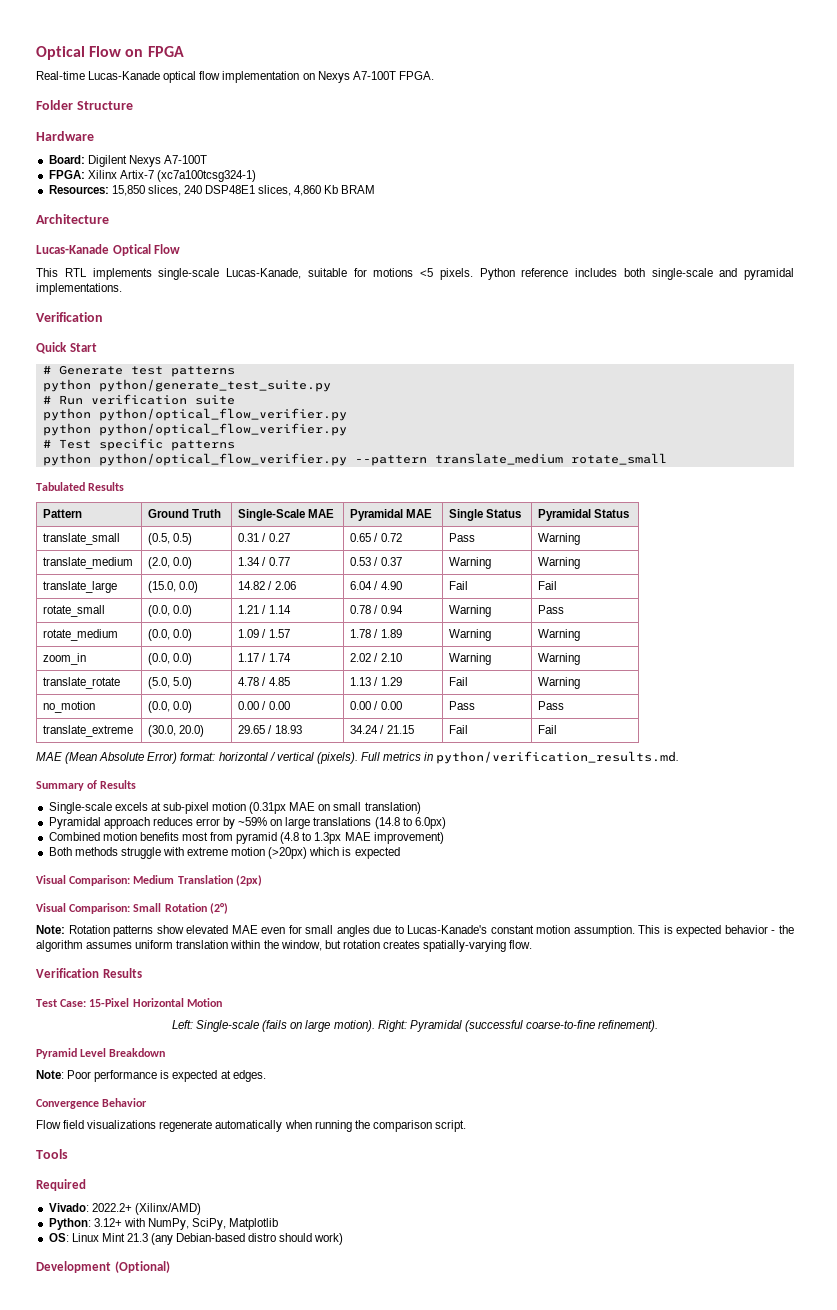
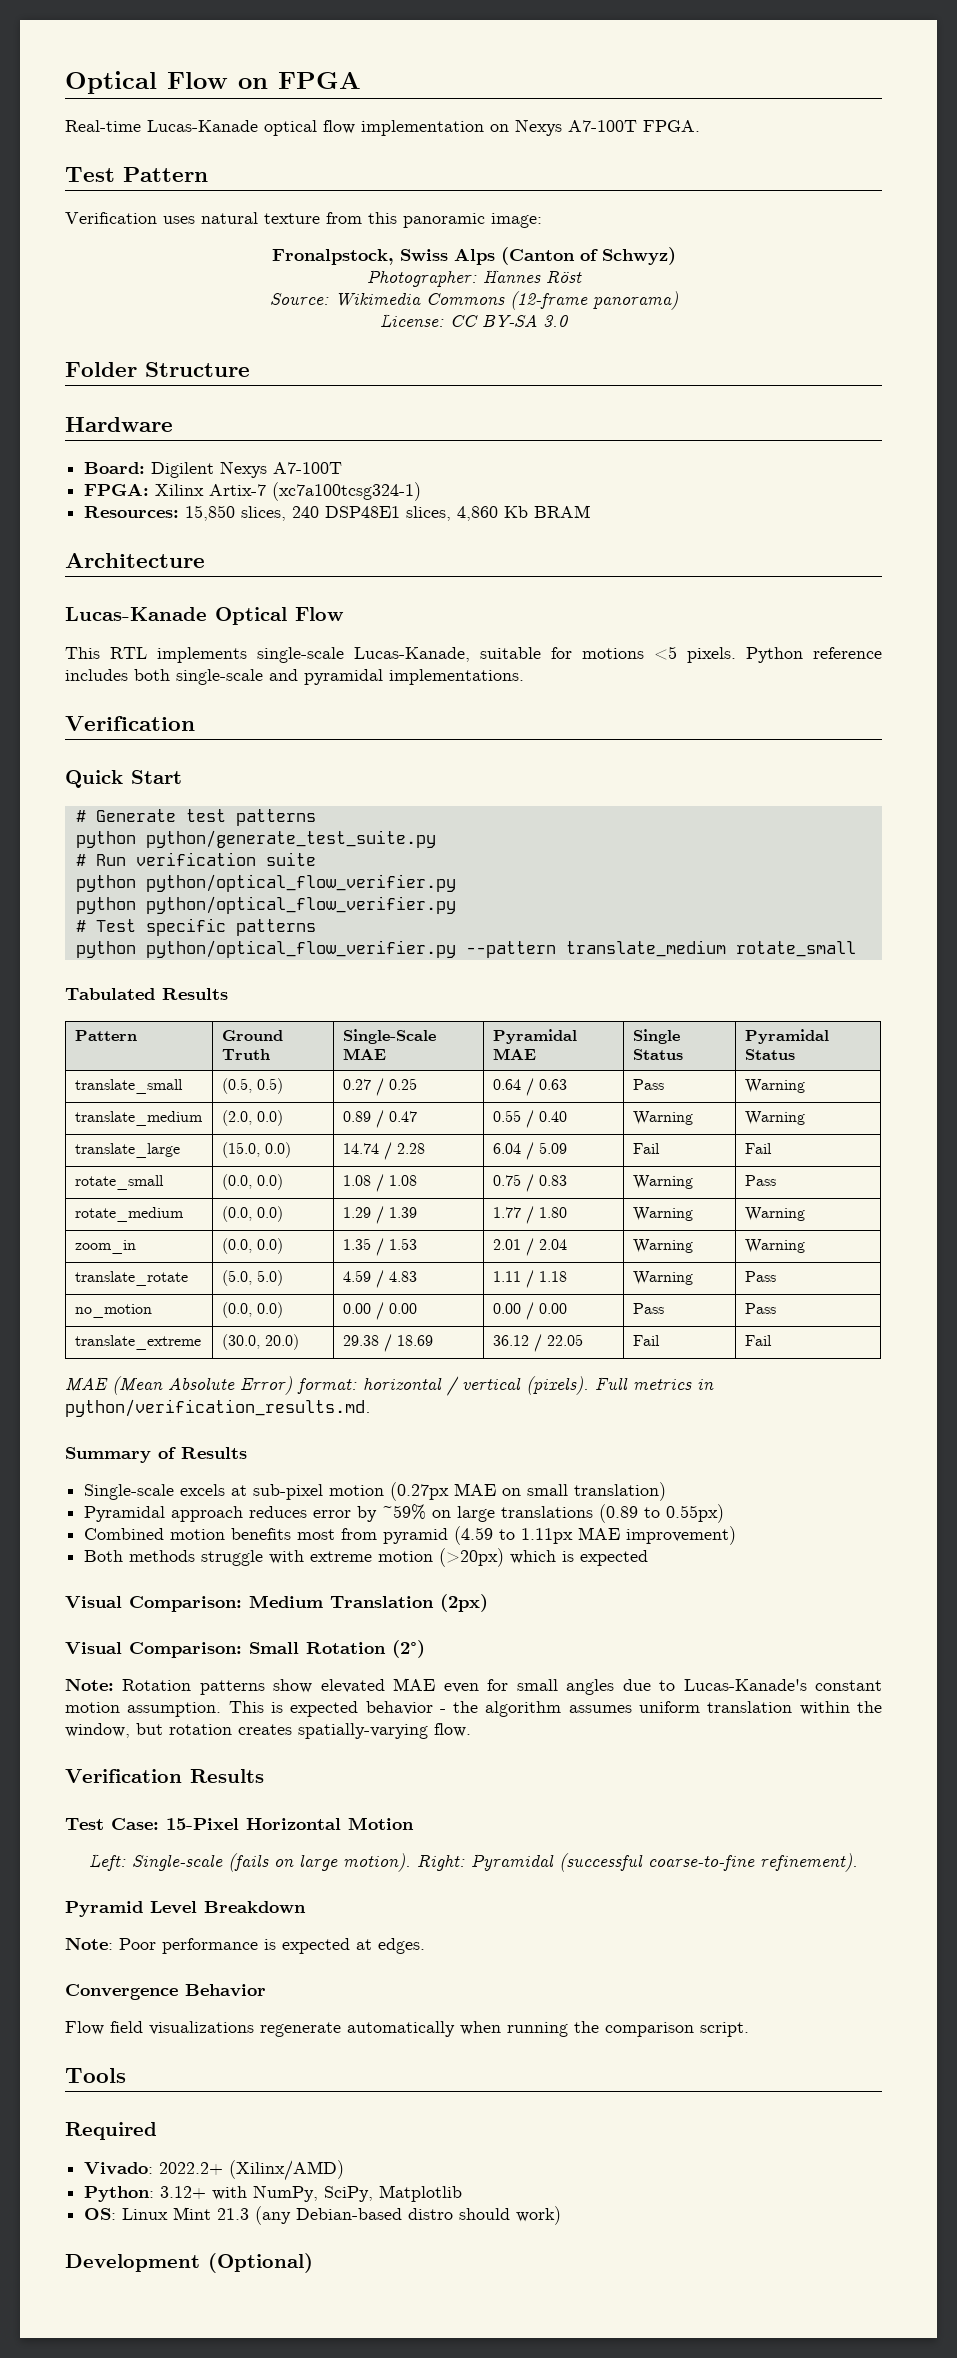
+ Test Pattern
+ Verification uses natural texture from this panoramic image:
+ Fronalpstock, Swiss Alps (Canton of Schwyz)
+ Photographer: Hannes Röst
+ Source: Wikimedia Commons (12-frame panorama)
+ License: CC BY-SA 3.0
- translate_small | (0.5, 0.5) | 0.31 / 0.27 | 0.65 / 0.72 | Pass | Warning
+ translate_small | (0.5, 0.5) | 0.27 / 0.25 | 0.64 / 0.63 | Pass | Warning
- translate_medium | (2.0, 0.0) | 1.34 / 0.77 | 0.53 / 0.37 | Warning | Warning
+ translate_medium | (2.0, 0.0) | 0.89 / 0.47 | 0.55 / 0.40 | Warning | Warning
- translate_large | (15.0, 0.0) | 14.82 / 2.06 | 6.04 / 4.90 | Fail | Fail
+ translate_large | (15.0, 0.0) | 14.74 / 2.28 | 6.04 / 5.09 | Fail | Fail
- rotate_small | (0.0, 0.0) | 1.21 / 1.14 | 0.78 / 0.94 | Warning | Pass
+ rotate_small | (0.0, 0.0) | 1.08 / 1.08 | 0.75 / 0.83 | Warning | Pass
- rotate_medium | (0.0, 0.0) | 1.09 / 1.57 | 1.78 / 1.89 | Warning | Warning
+ rotate_medium | (0.0, 0.0) | 1.29 / 1.39 | 1.77 / 1.80 | Warning | Warning
- zoom_in | (0.0, 0.0) | 1.17 / 1.74 | 2.02 / 2.10 | Warning | Warning
+ zoom_in | (0.0, 0.0) | 1.35 / 1.53 | 2.01 / 2.04 | Warning | Warning
- translate_rotate | (5.0, 5.0) | 4.78 / 4.85 | 1.13 / 1.29 | Fail | Warning
+ translate_rotate | (5.0, 5.0) | 4.59 / 4.83 | 1.11 / 1.18 | Warning | Pass
- translate_extreme | (30.0, 20.0) | 29.65 / 18.93 | 34.24 / 21.15 | Fail | Fail
+ translate_extreme | (30.0, 20.0) | 29.38 / 18.69 | 36.12 / 22.05 | Fail | Fail
- Single-scale excels at sub-pixel motion (0.31px MAE on small translation)
+ Single-scale excels at sub-pixel motion (0.27px MAE on small translation)
- Pyramidal approach reduces error by ~59% on large translations (14.8 to 6.0px)
+ Pyramidal approach reduces error by ~59% on large translations (0.89 to 0.55px)
- Combined motion benefits most from pyramid (4.8 to 1.3px MAE improvement)
+ Combined motion benefits most from pyramid (4.59 to 1.11px MAE improvement)

